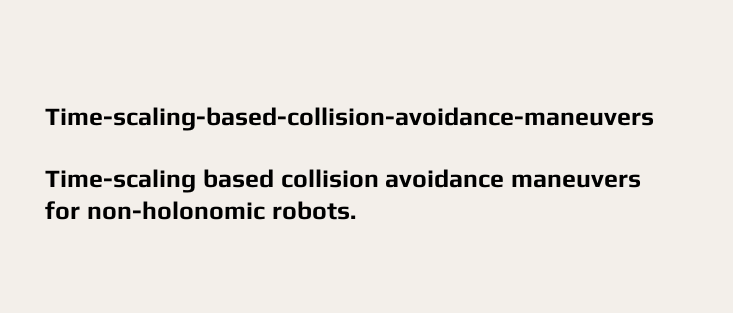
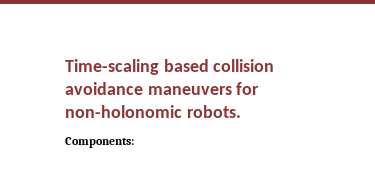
- Time-scaling-based-collision-avoidance-maneuvers
+ Components:

